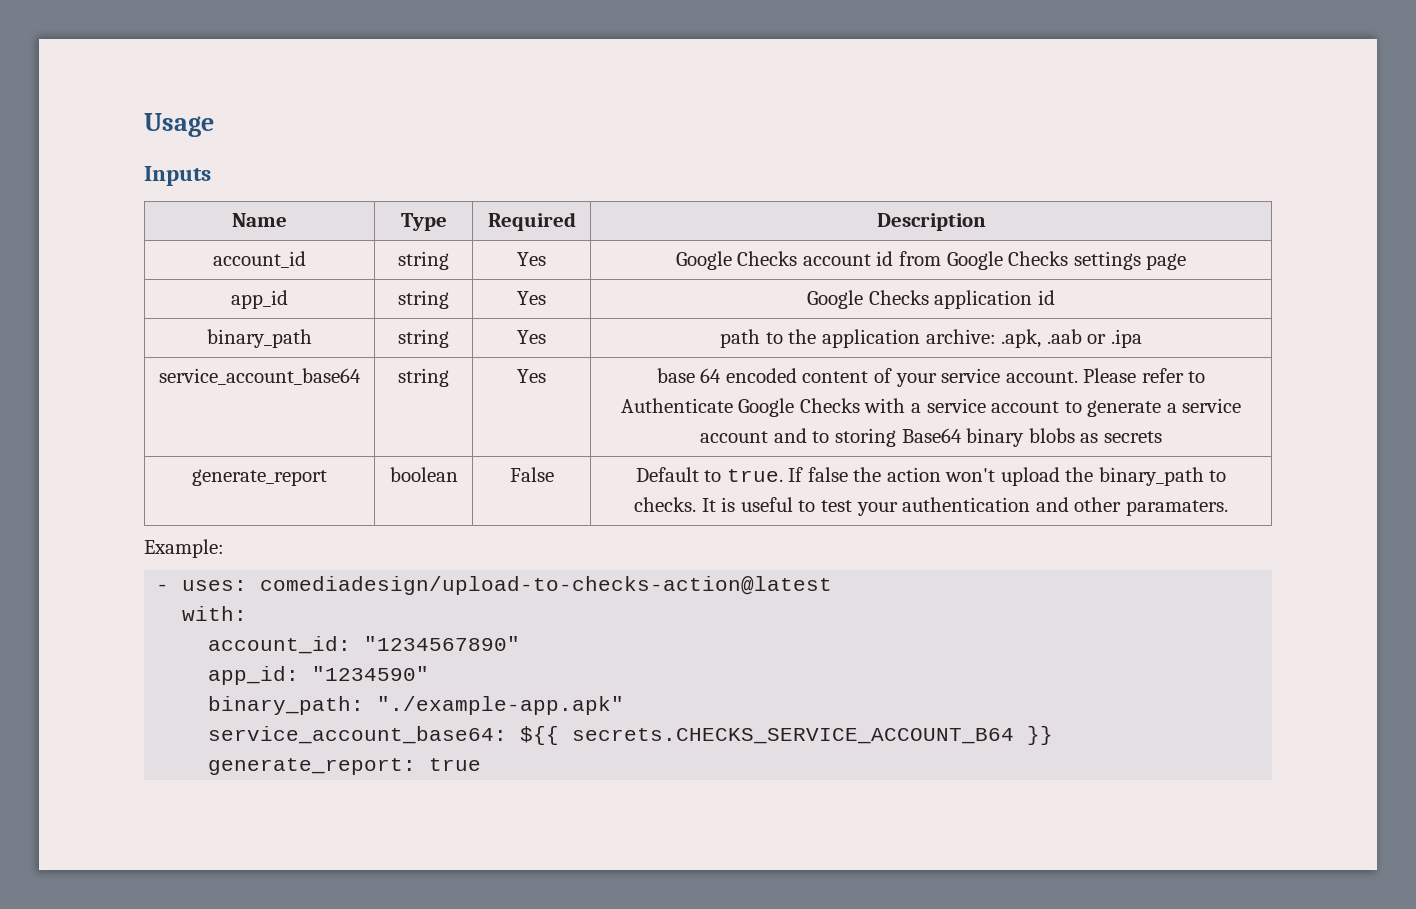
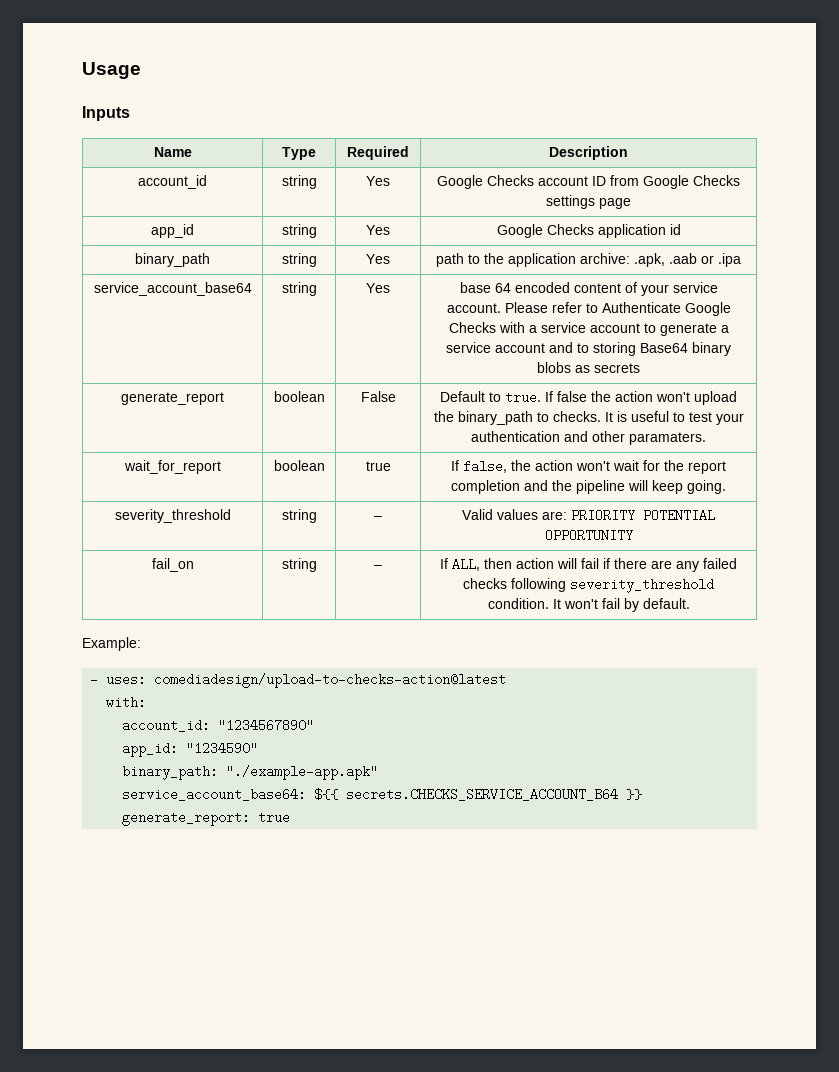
- account_id | string | Yes | Google Checks account id from Google Checks settings page
+ account_id | string | Yes | Google Checks account ID from Google Checks settings page
+ wait_for_report | boolean | true | If false, the action won't wait for the report completion and the pipeline will keep going.
+ severity_threshold | string | – | Valid values are: PRIORITY POTENTIAL OPPORTUNITY
+ fail_on | string | – | If ALL, then action will fail if there are any failed checks following severity_threshold condition. It won't fail by default.

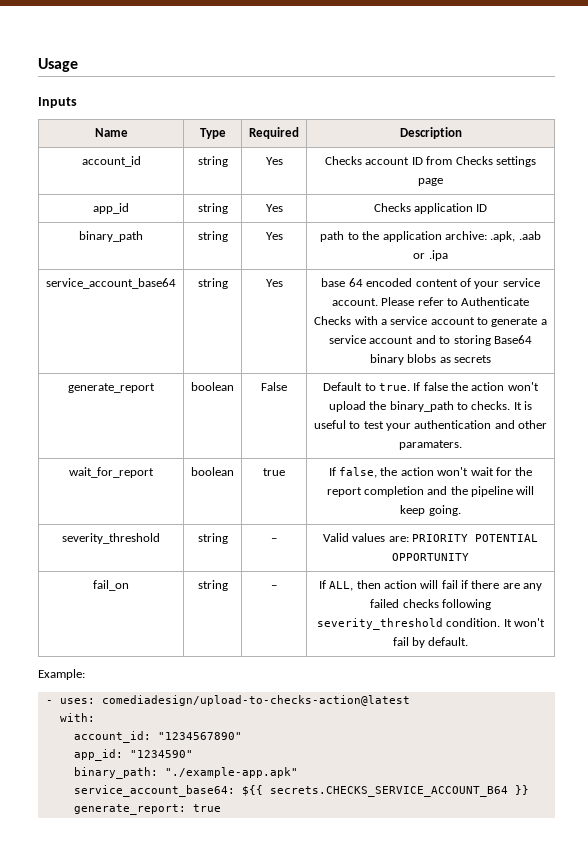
- account_id | string | Yes | Google Checks account ID from Google Checks settings page
+ account_id | string | Yes | Checks account ID from Checks settings page
- app_id | string | Yes | Google Checks application id
+ app_id | string | Yes | Checks application ID
- service_account_base64 | string | Yes | base 64 encoded content of your service account. Please refer to Authenticate Google Checks with a service account to generate a service account and to storing Base64 binary blobs as secrets
+ service_account_base64 | string | Yes | base 64 encoded content of your service account. Please refer to Authenticate Checks with a service account to generate a service account and to storing Base64 binary blobs as secrets

